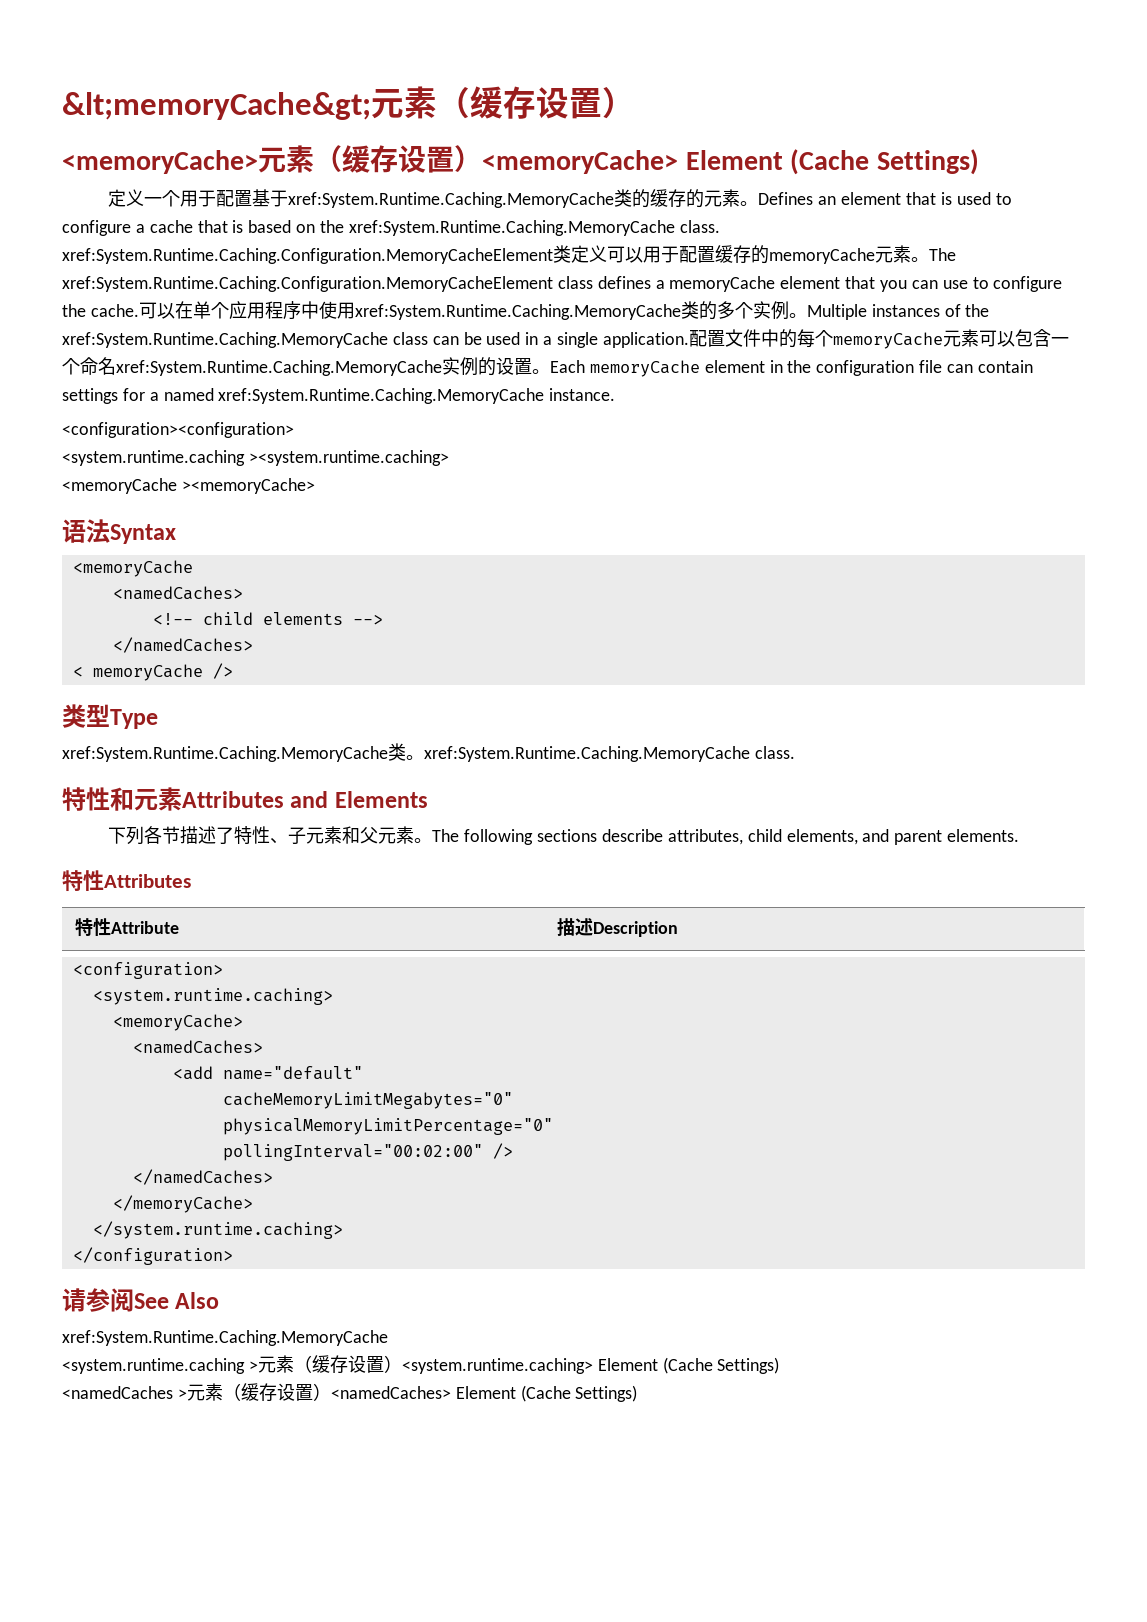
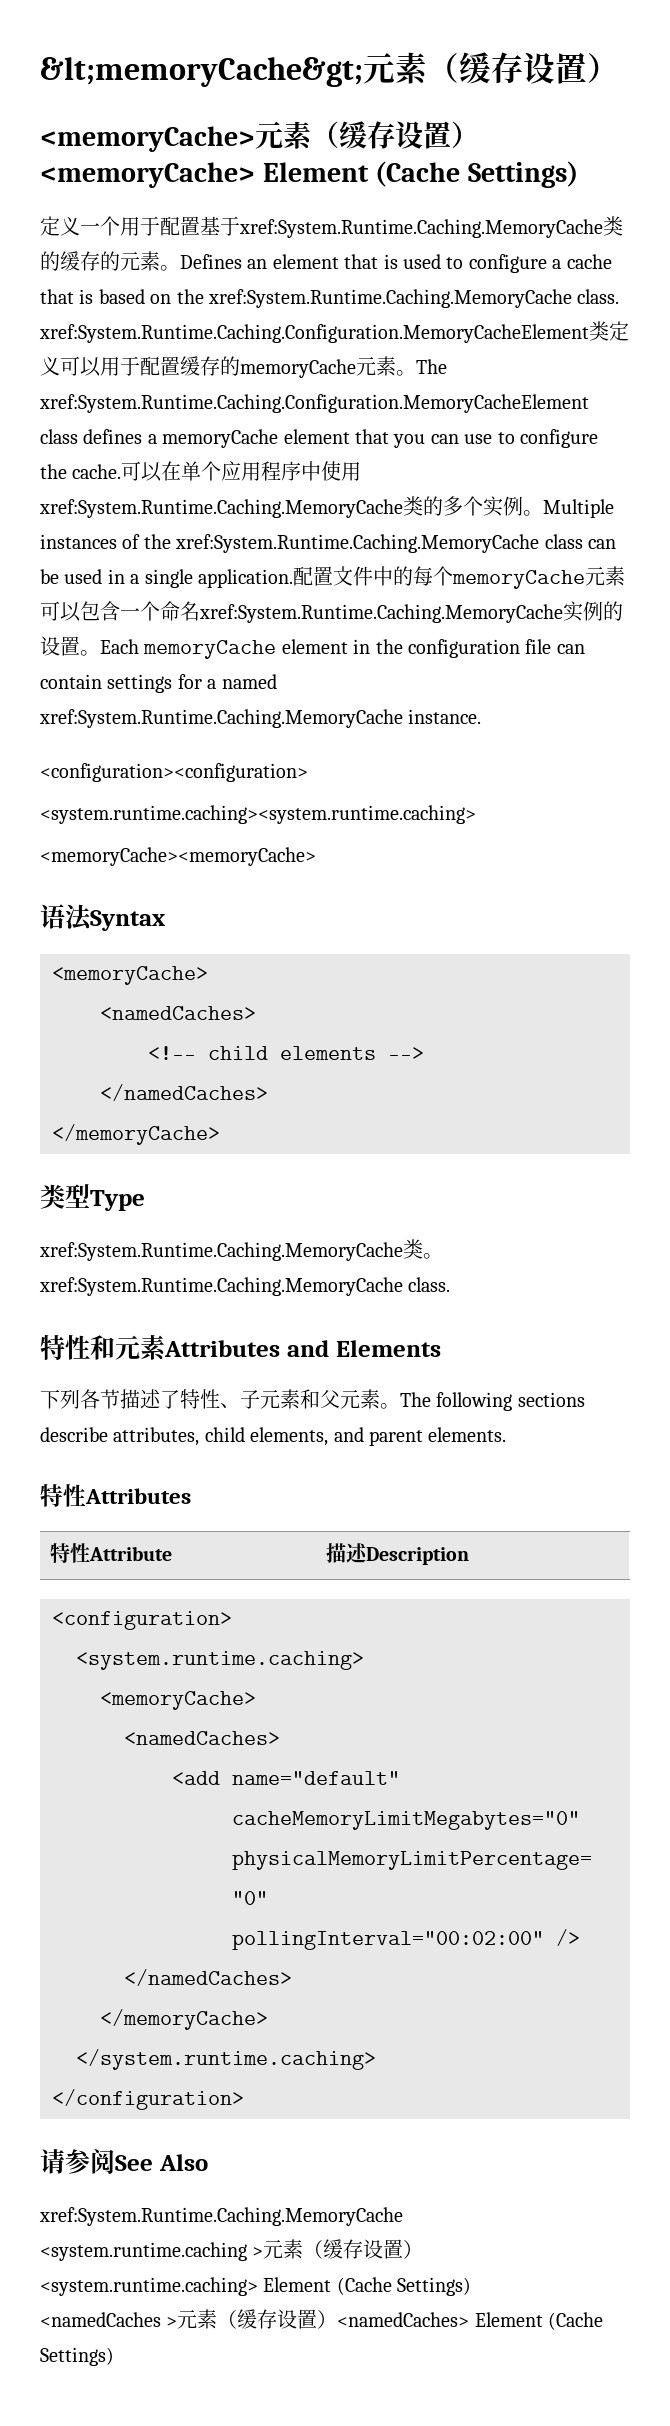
- <system.runtime.caching ><system.runtime.caching>
- <memoryCache ><memoryCache>
+ <system.runtime.caching><system.runtime.caching>
+ <memoryCache><memoryCache>
  语法Syntax
- <memoryCache
+ <memoryCache>
  <!-- child elements -->
  </namedCaches>
- < memoryCache />
+ </memoryCache>

